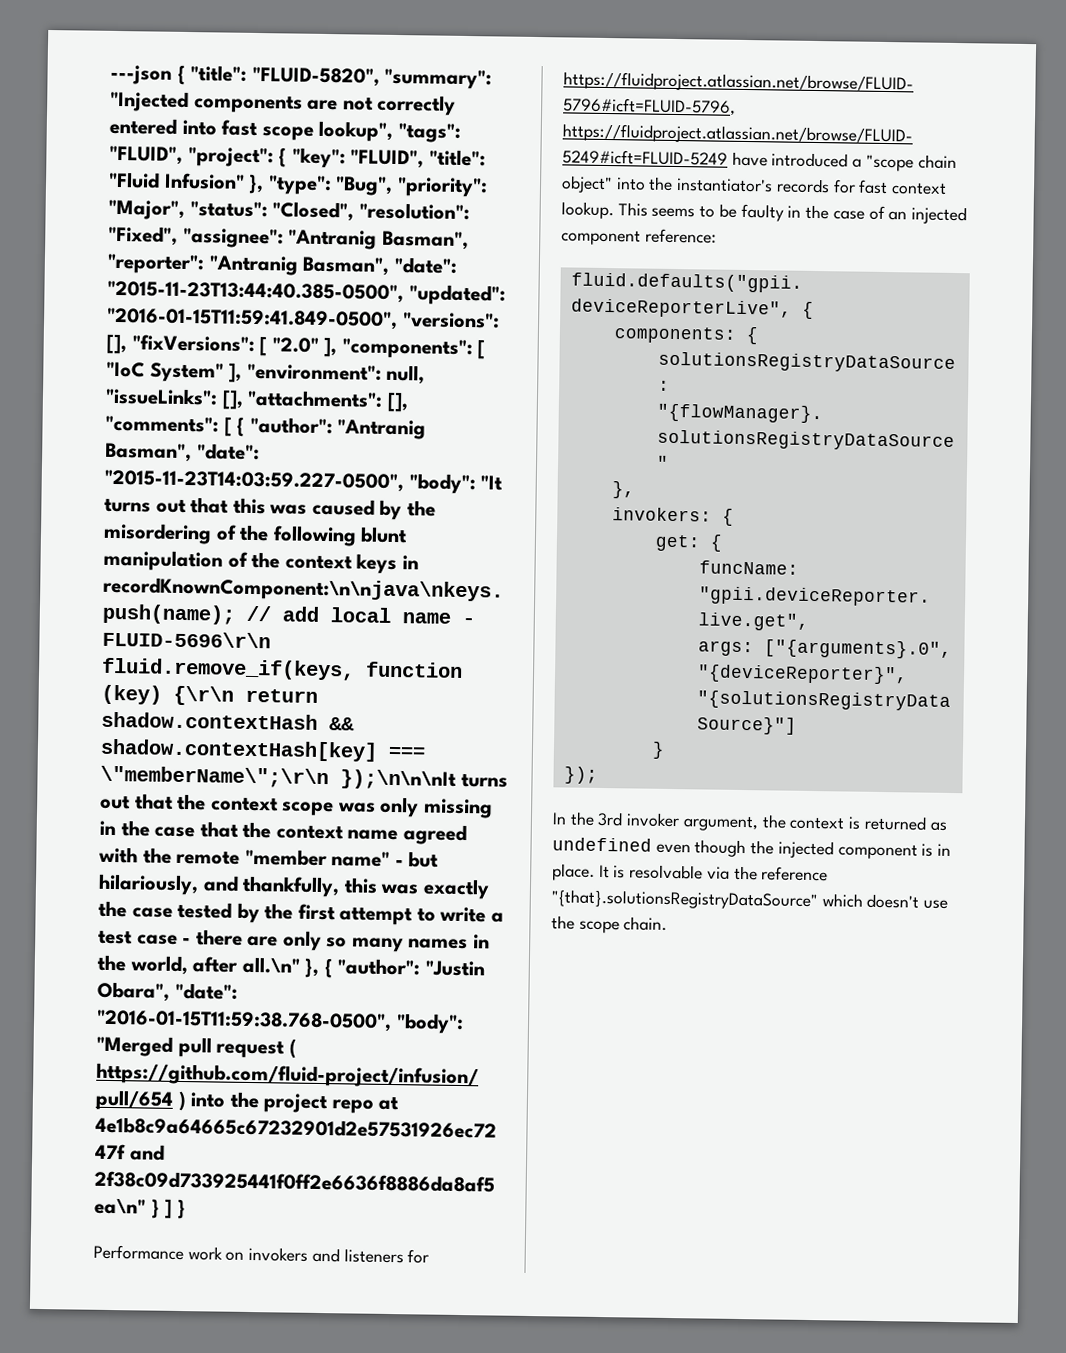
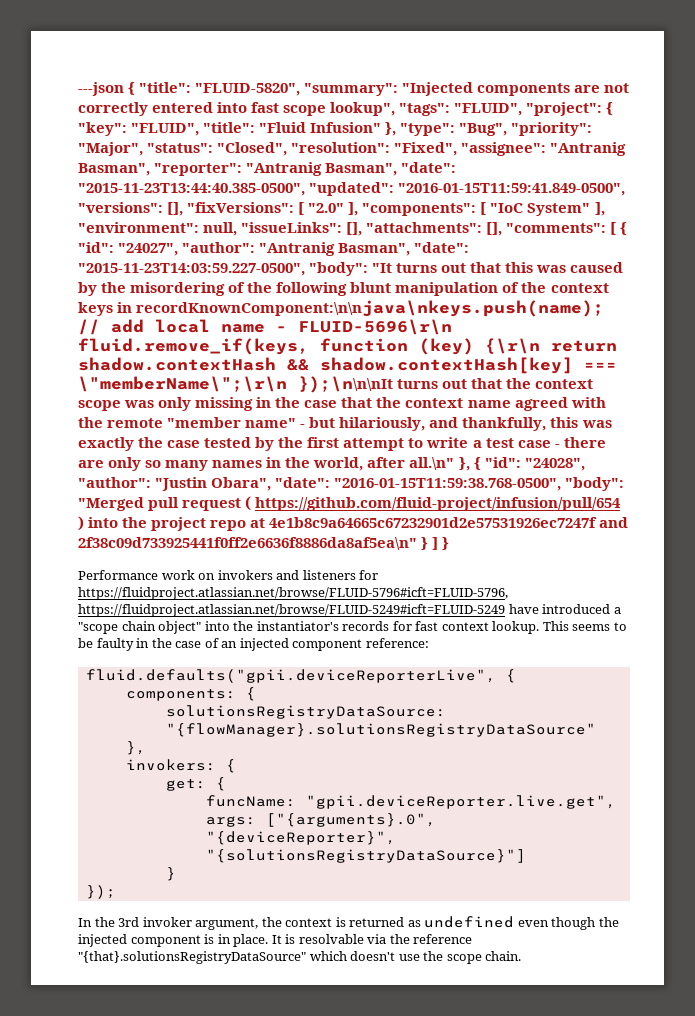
- [ { "author":
+ [ { "id": "24027", "author":
- // add local name - FLUID-5696\r\n fluid.remove_if(keys, function (key) {\r\n return shadow.contextHash && shadow.contextHash[key] === \"memberName\";\r\n });\n\n\nIt turns out that the context scope was only missing in the case that the context name agreed with the remote "member name" - but hilariously, and thankfully, this was exactly the case tested by the first attempt to write a test case - there are only so many names in the world, after all.\n" }, { "author":
+ // add local name - FLUID-5696\r\n fluid.remove_if(keys, function (key) {\r\n return shadow.contextHash && shadow.contextHash[key] === \"memberName\";\r\n });\n\n\nIt turns out that the context scope was only missing in the case that the context name agreed with the remote "member name" - but hilariously, and thankfully, this was exactly the case tested by the first attempt to write a test case - there are only so many names in the world, after all.\n" }, { "id": "24028", "author":

